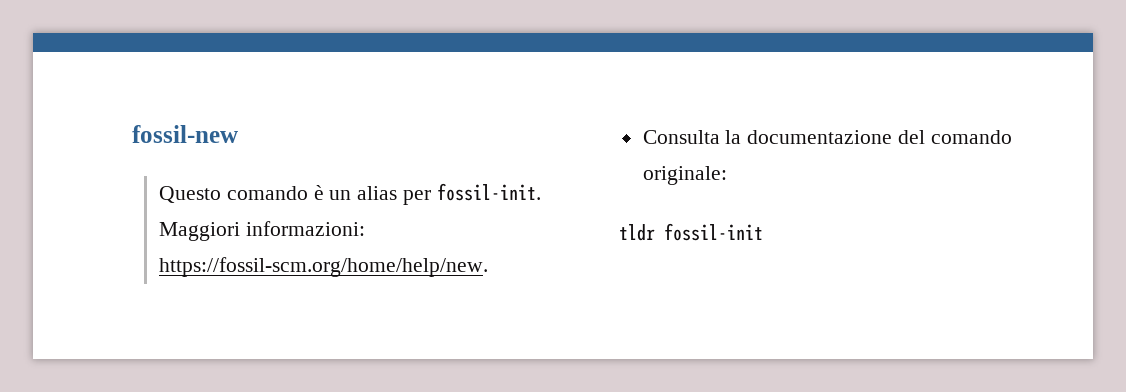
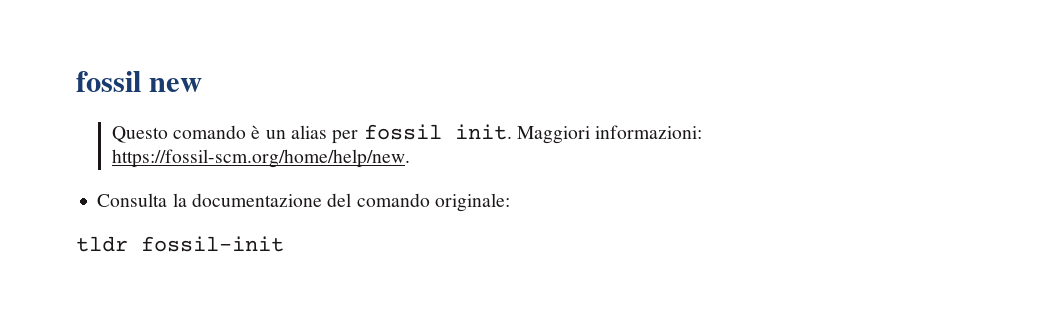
- fossil-new
+ fossil new
- Questo comando è un alias per fossil-init.
+ Questo comando è un alias per fossil init.

